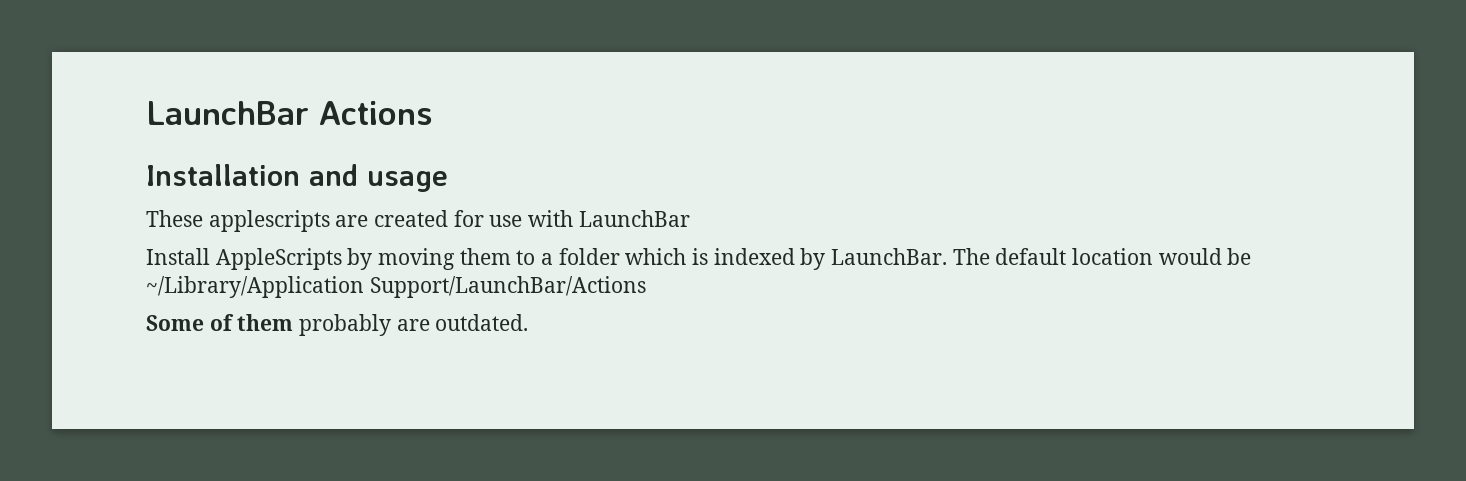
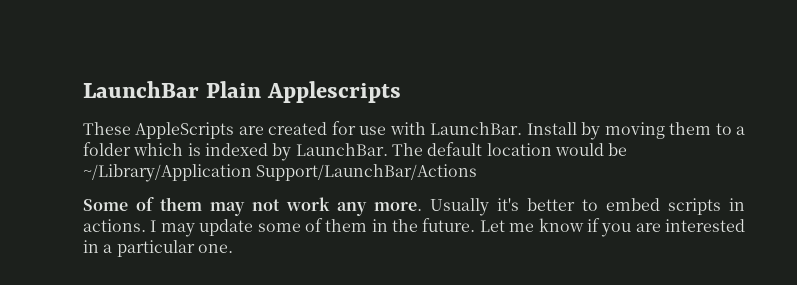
- LaunchBar Actions
- Installation and usage
+ LaunchBar Plain Applescripts
- These applescripts are created for use with LaunchBar
- Install AppleScripts by moving them to a folder which is indexed by LaunchBar.
+ These AppleScripts are created for use with LaunchBar. Install by moving them to a folder which is indexed by LaunchBar.
- Some of them probably are outdated.
+ Some of them may not work any more. Usually it's better to embed scripts in actions. I may update some of them in the future. Let me know if you are interested in a particular one.

